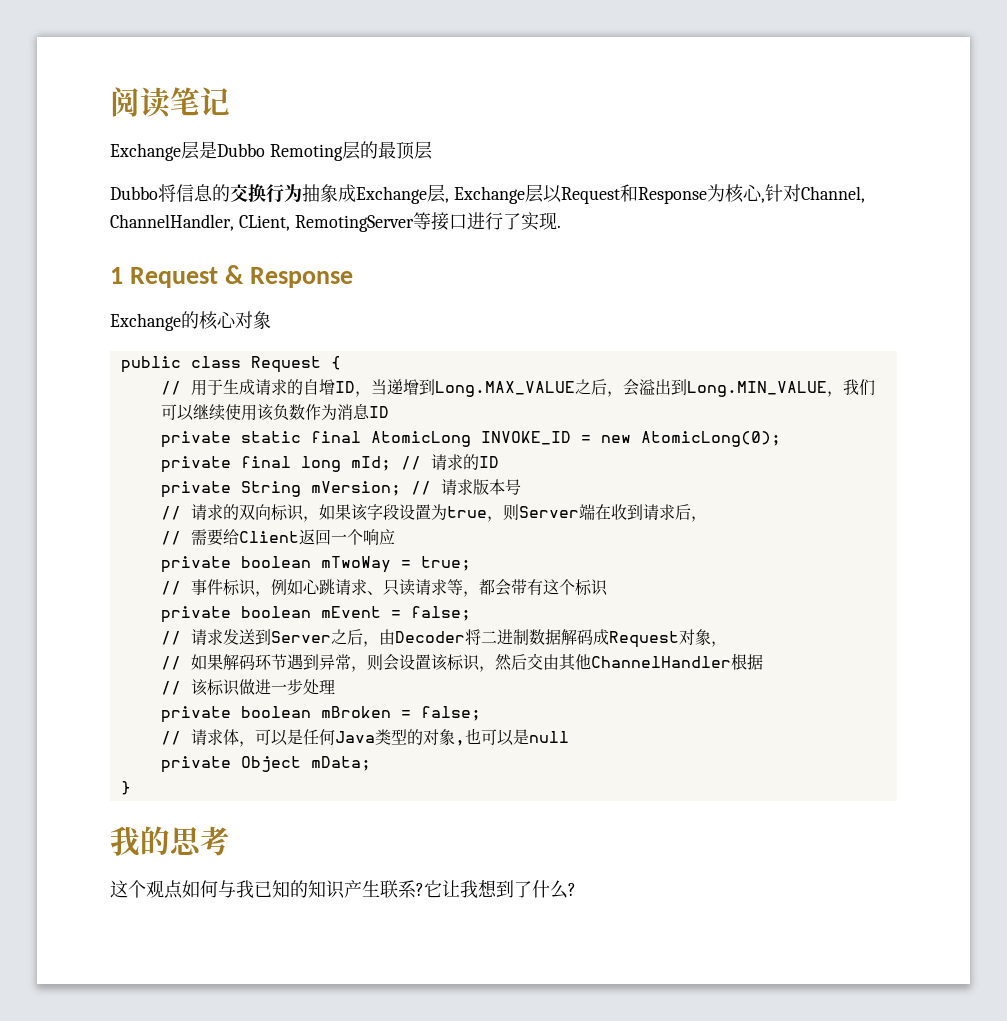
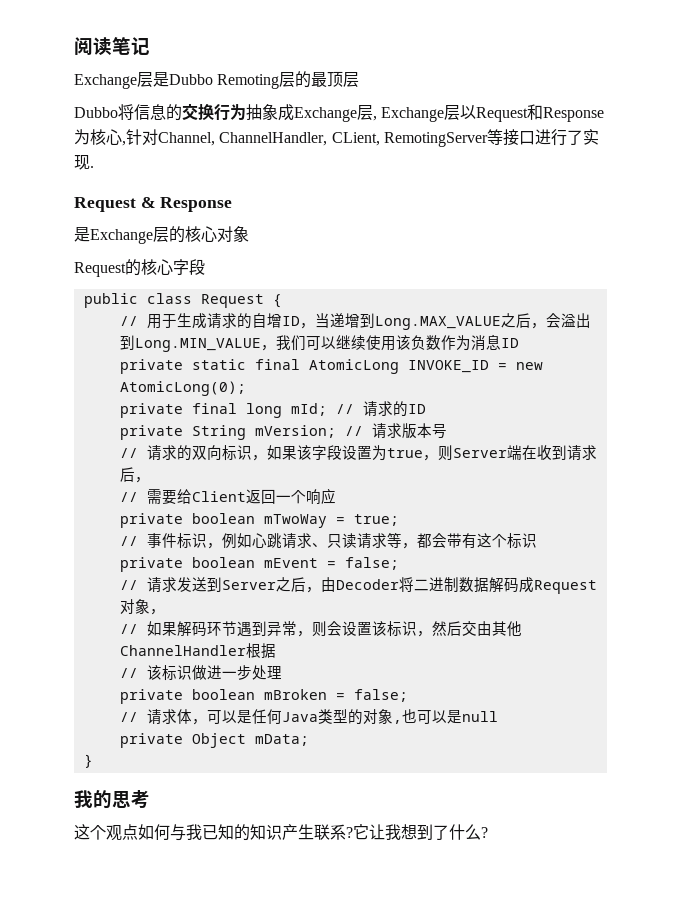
- 1 Request & Response
+ Request & Response
- Exchange的核心对象
+ 是Exchange层的核心对象
+ Request的核心字段

